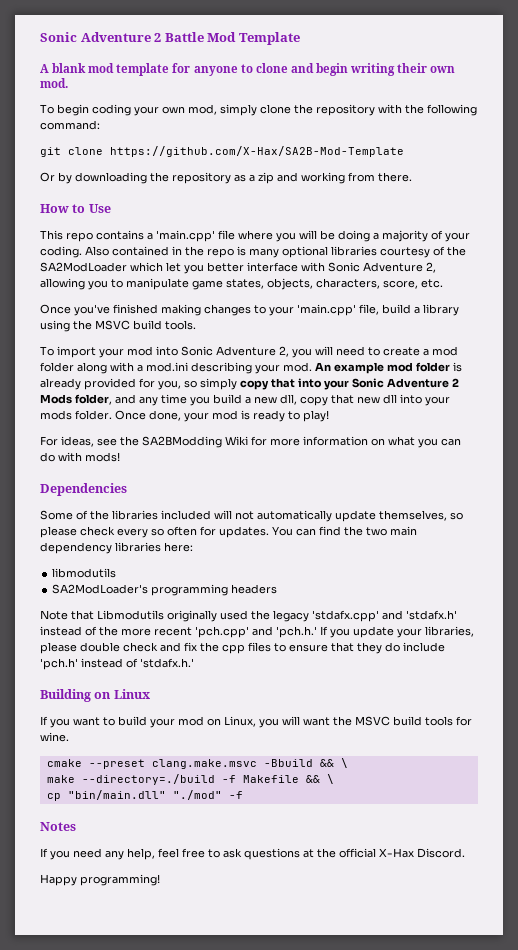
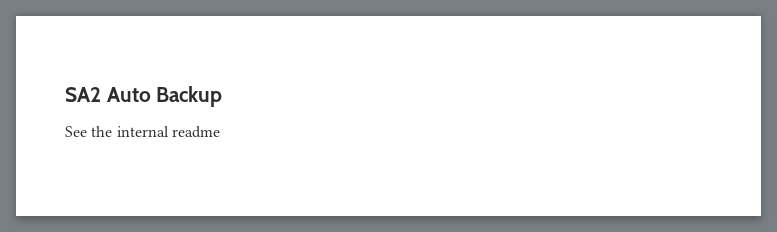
- Sonic Adventure 2 Battle Mod Template
- A blank mod template for anyone to clone and begin writing their own mod.
- To begin coding your own mod, simply clone the repository with the following command:
- git clone https://github.com/X-Hax/SA2B-Mod-Template
- Or by downloading the repository as a zip and working from there.
- How to Use
- This repo contains a 'main.cpp' file where you will be doing a majority of your coding. Also contained in the repo is many optional libraries courtesy of the SA2ModLoader which let you better interface with Sonic Adventure 2, allowing you to manipulate game states, objects, characters, score, etc.
- Once you've finished making changes to your 'main.cpp' file, build a library using the MSVC build tools.
- To import your mod into Sonic Adventure 2, you will need to create a mod folder along with a mod.ini describing your mod. An example mod folder is already provided for you, so simply copy that into your Sonic Adventure 2 Mods folder, and any time you build a new dll, copy that new dll into your mods folder. Once done, your mod is ready to play!
- For ideas, see the SA2BModding Wiki for more information on what you can do with mods!
- Dependencies
- Some of the libraries included will not automatically update themselves, so please check every so often for updates. You can find the two main dependency libraries here:
- libmodutils
- SA2ModLoader's programming headers
- Note that Libmodutils originally used the legacy 'stdafx.cpp' and 'stdafx.h' instead of the more recent 'pch.cpp' and 'pch.h.' If you update your libraries, please double check and fix the cpp files to ensure that they do include 'pch.h' instead of 'stdafx.h.'
- Building on Linux
- If you want to build your mod on Linux, you will want the MSVC build tools for wine.
- cmake --preset clang.make.msvc -Bbuild && \
- make --directory=./build -f Makefile && \
- cp "bin/main.dll" "./mod" -f
- Notes
- If you need any help, feel free to ask questions at the official X-Hax Discord.
- Happy programming!
+ SA2 Auto Backup
+ See the internal readme

